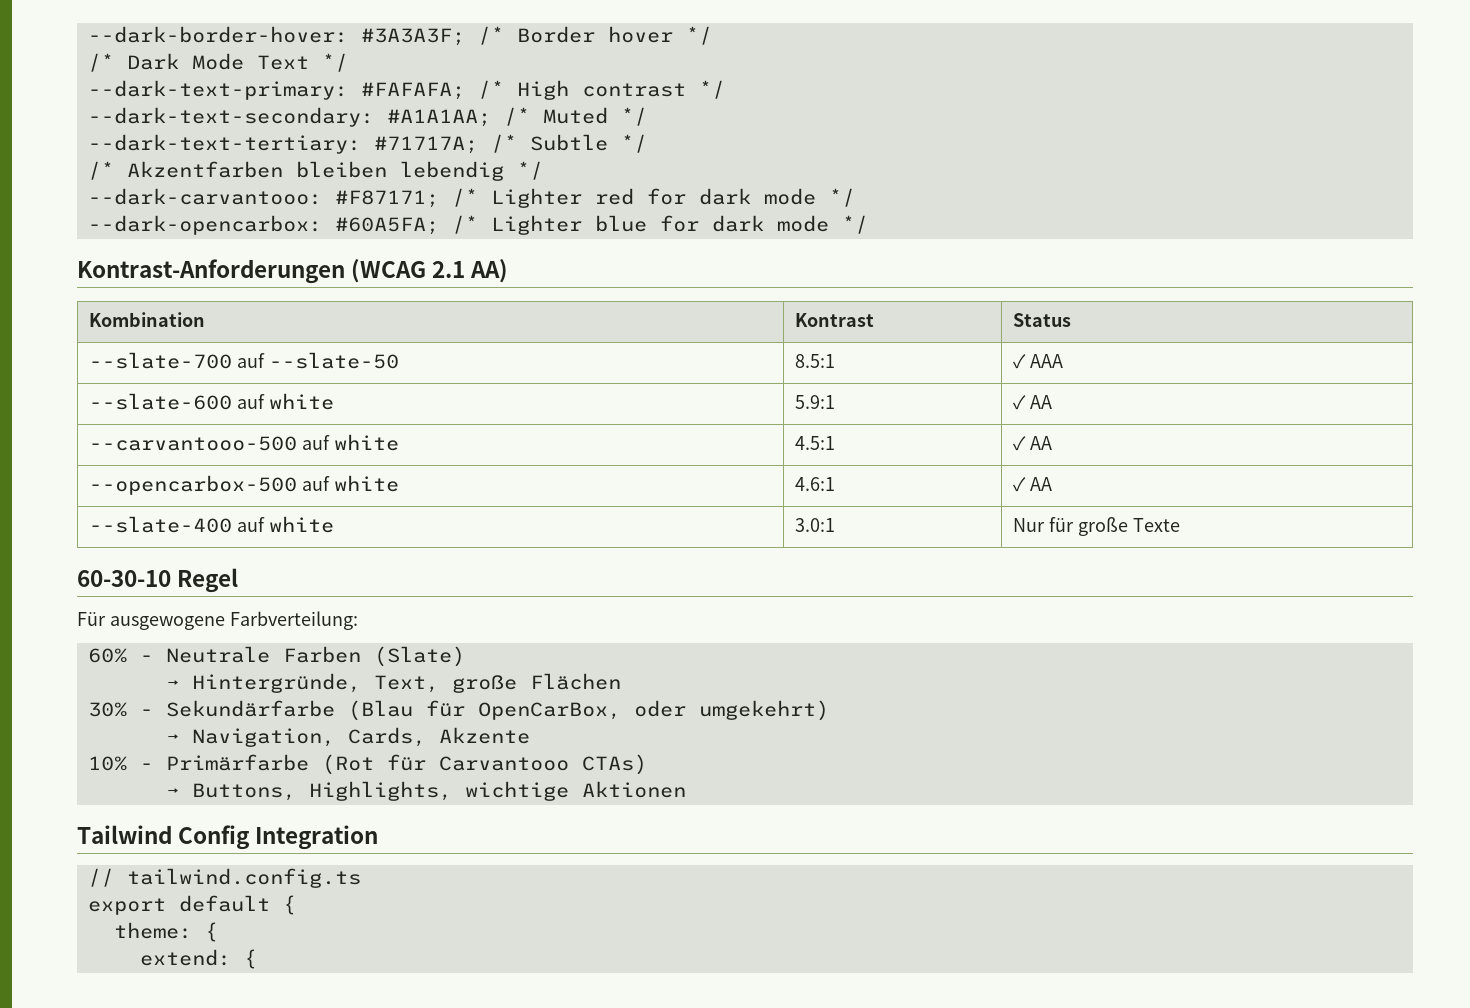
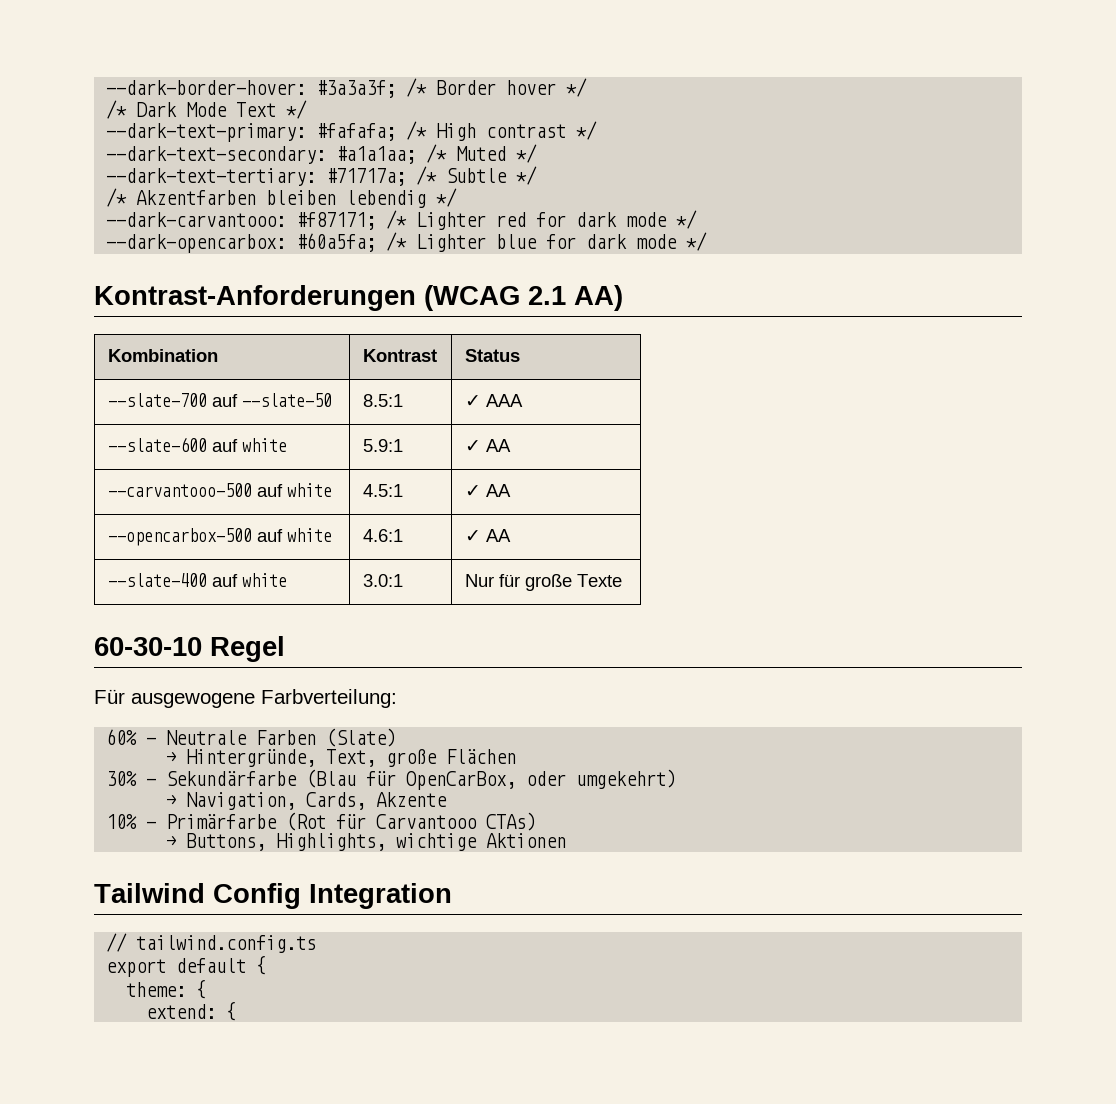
- --dark-border-hover: #3A3A3F; /* Border hover */
+ --dark-border-hover: #3a3a3f; /* Border hover */
- --dark-text-primary: #FAFAFA; /* High contrast */
+ --dark-text-primary: #fafafa; /* High contrast */
- --dark-text-secondary: #A1A1AA; /* Muted */
+ --dark-text-secondary: #a1a1aa; /* Muted */
- --dark-text-tertiary: #71717A; /* Subtle */
+ --dark-text-tertiary: #71717a; /* Subtle */
- --dark-carvantooo: #F87171; /* Lighter red for dark mode */
+ --dark-carvantooo: #f87171; /* Lighter red for dark mode */
- --dark-opencarbox: #60A5FA; /* Lighter blue for dark mode */
+ --dark-opencarbox: #60a5fa; /* Lighter blue for dark mode */

